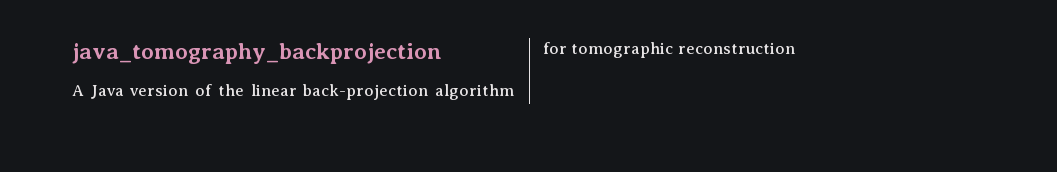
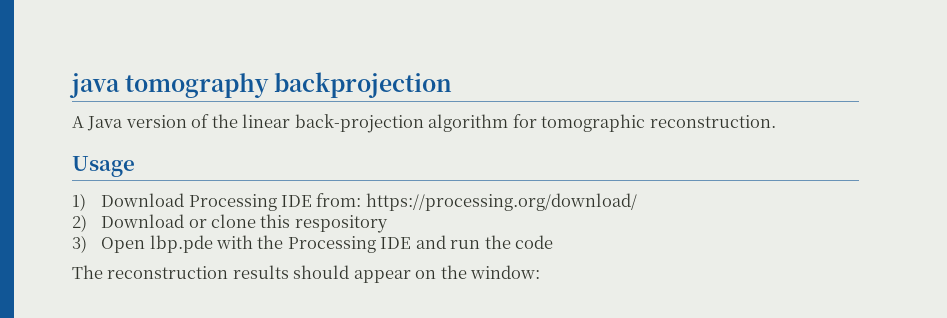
- java_tomography_backprojection
+ java tomography backprojection
- A Java version of the linear back-projection algorithm for tomographic reconstruction
+ A Java version of the linear back-projection algorithm for tomographic reconstruction.
+ Usage
+ 1) Download Processing IDE from: https://processing.org/download/
+ 2) Download or clone this respository
+ 3) Open lbp.pde with the Processing IDE and run the code
+ The reconstruction results should appear on the window:

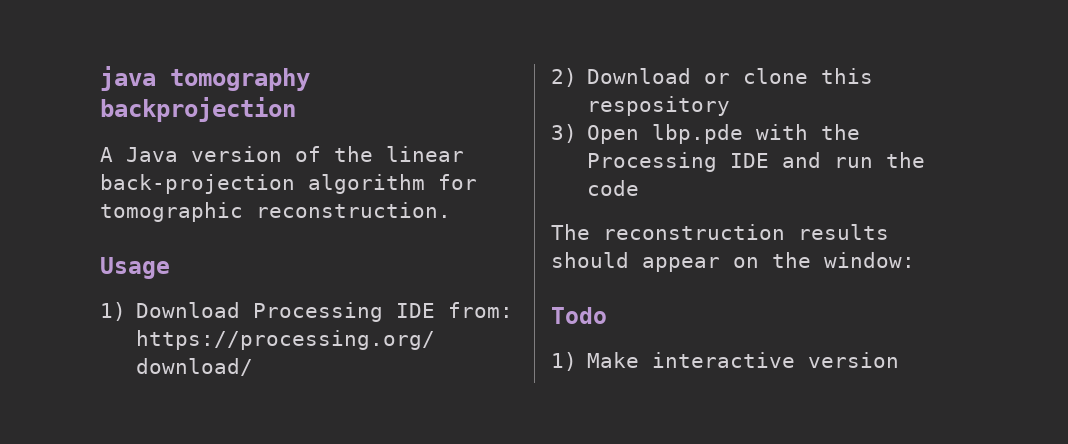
+ Todo
+ 1) Make interactive version

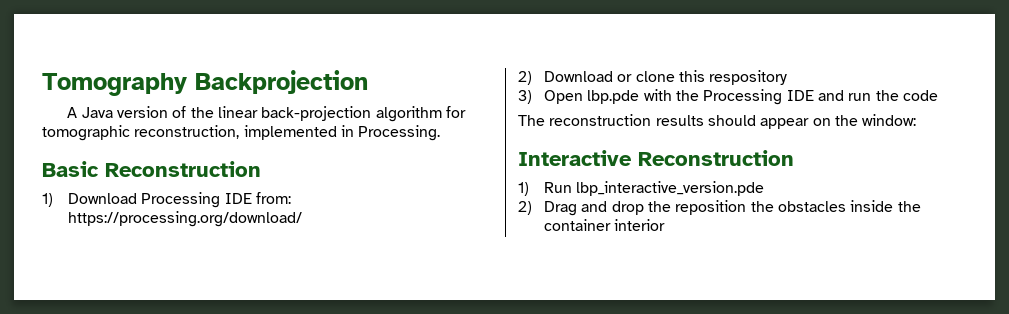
- java tomography backprojection
+ Tomography Backprojection
- A Java version of the linear back-projection algorithm for tomographic reconstruction.
- Usage
+ A Java version of the linear back-projection algorithm for tomographic reconstruction, implemented in Processing.
+ Basic Reconstruction
- Todo
- 1) Make interactive version
+ Interactive Reconstruction
+ 1) Run lbp_interactive_version.pde
+ 2) Drag and drop the reposition the obstacles inside the container interior

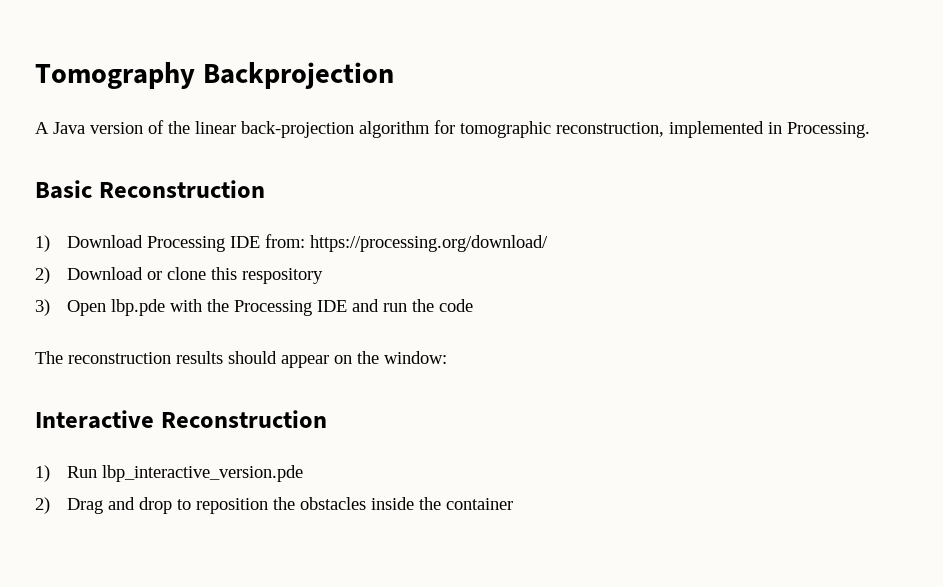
- 2) Drag and drop the reposition the obstacles inside the container interior
+ 2) Drag and drop to reposition the obstacles inside the container

